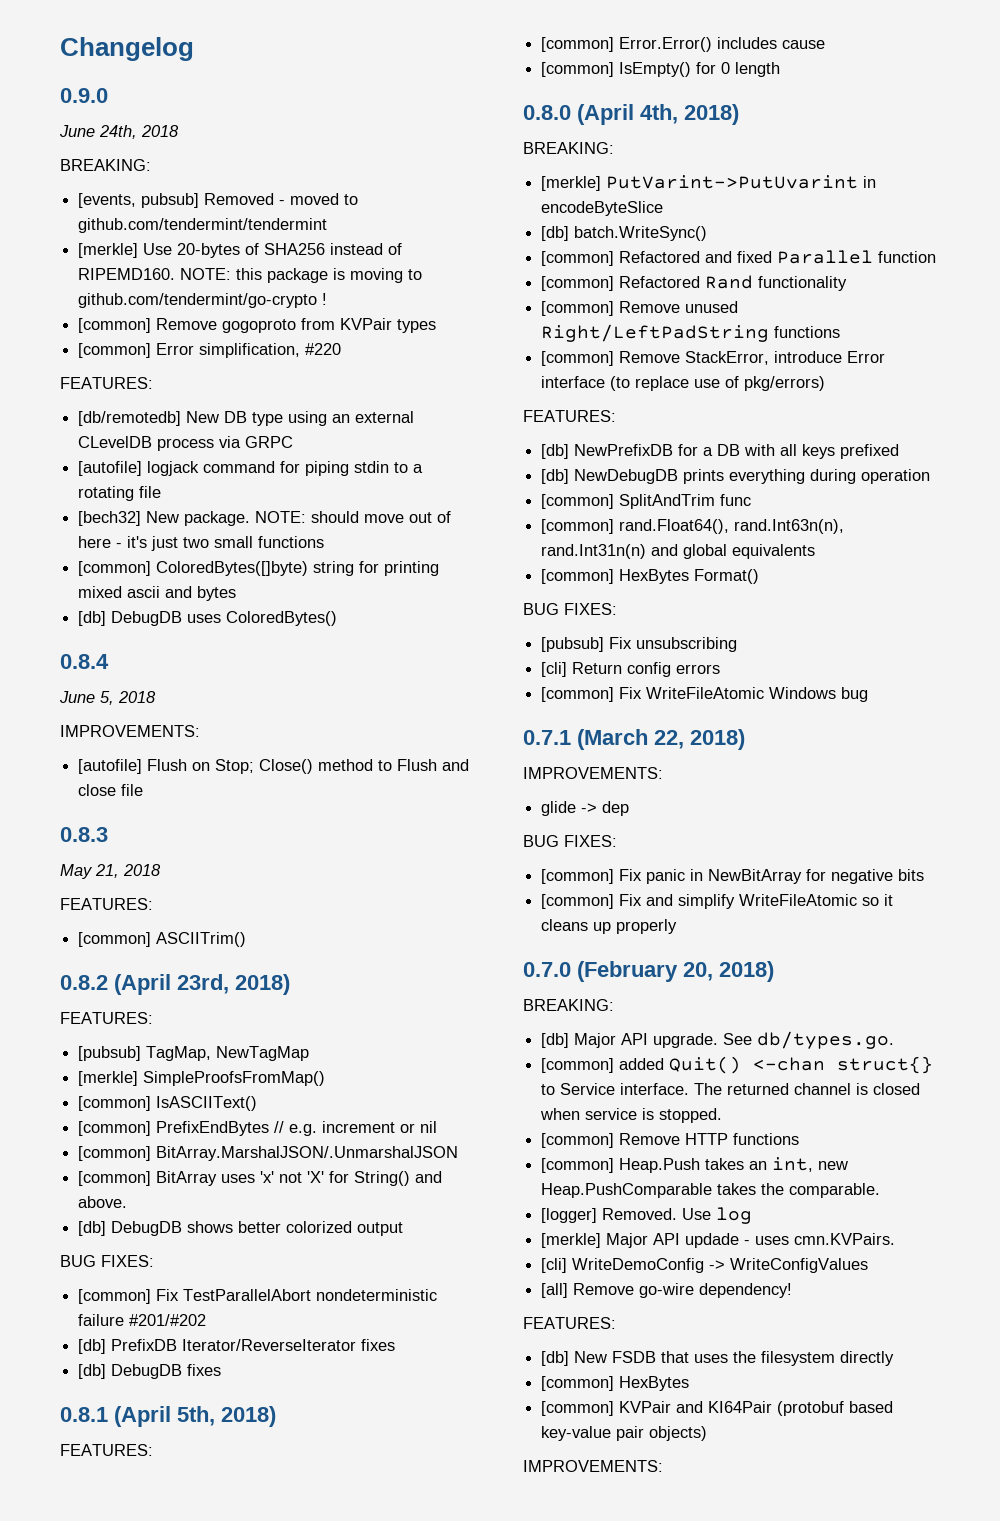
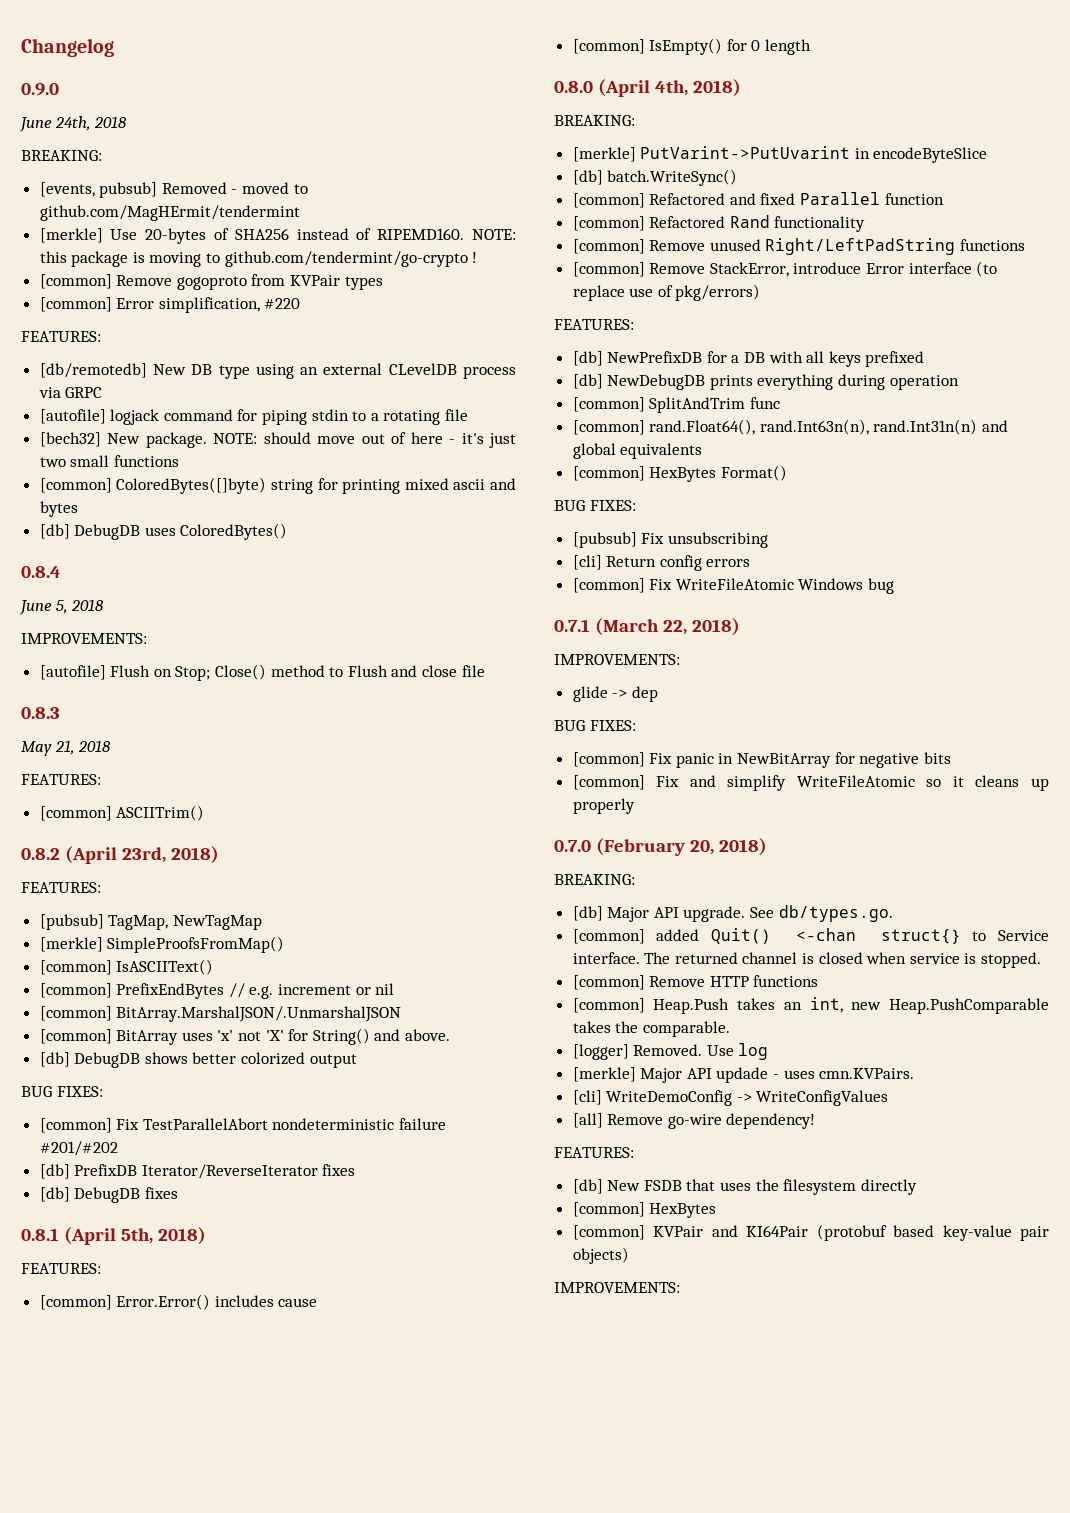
- [events, pubsub] Removed - moved to github.com/tendermint/tendermint
+ [events, pubsub] Removed - moved to github.com/MagHErmit/tendermint

